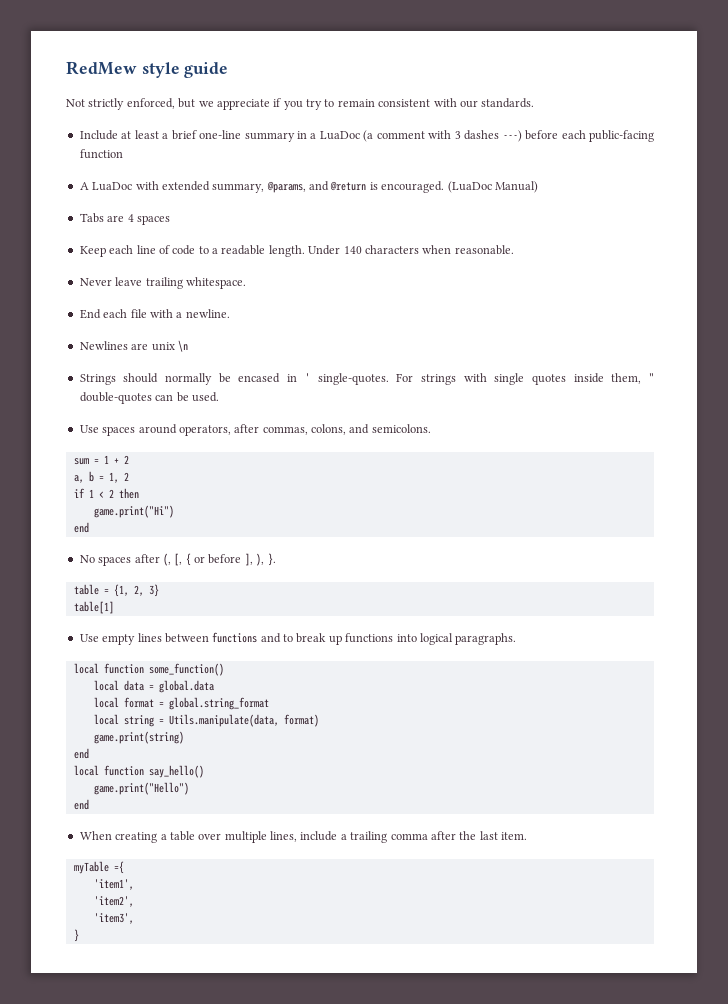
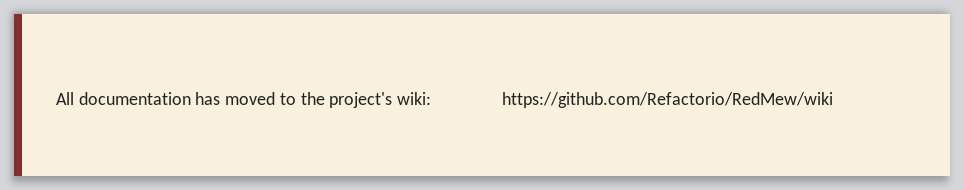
- RedMew style guide
- Not strictly enforced, but we appreciate if you try to remain consistent with our standards.
- Include at least a brief one-line summary in a LuaDoc (a comment with 3 dashes ---) before each public-facing function
- A LuaDoc with extended summary, @params, and @return is encouraged. (LuaDoc Manual)
- Tabs are 4 spaces
- Keep each line of code to a readable length. Under 140 characters when reasonable.
- Never leave trailing whitespace.
- End each file with a newline.
- Newlines are unix \n
- Strings should normally be encased in ' single-quotes. For strings with single quotes inside them, " double-quotes can be used.
- Use spaces around operators, after commas, colons, and semicolons.
- sum = 1 + 2
- a, b = 1, 2
- if 1 < 2 then
- game.print("Hi")
- end
- No spaces after (, [, { or before ], ), }.
- table = {1, 2, 3}
- table[1]
- Use empty lines between functions and to break up functions into logical paragraphs.
- local function some_function()
- local data = global.data
- local format = global.string_format
- local string = Utils.manipulate(data, format)
- game.print(string)
- end
- local function say_hello()
- game.print("Hello")
- end
- When creating a table over multiple lines, include a trailing comma after the last item.
- myTable ={
- 'item1',
- 'item2',
- 'item3',
- }
+ All documentation has moved to the project's wiki: https://github.com/Refactorio/RedMew/wiki

